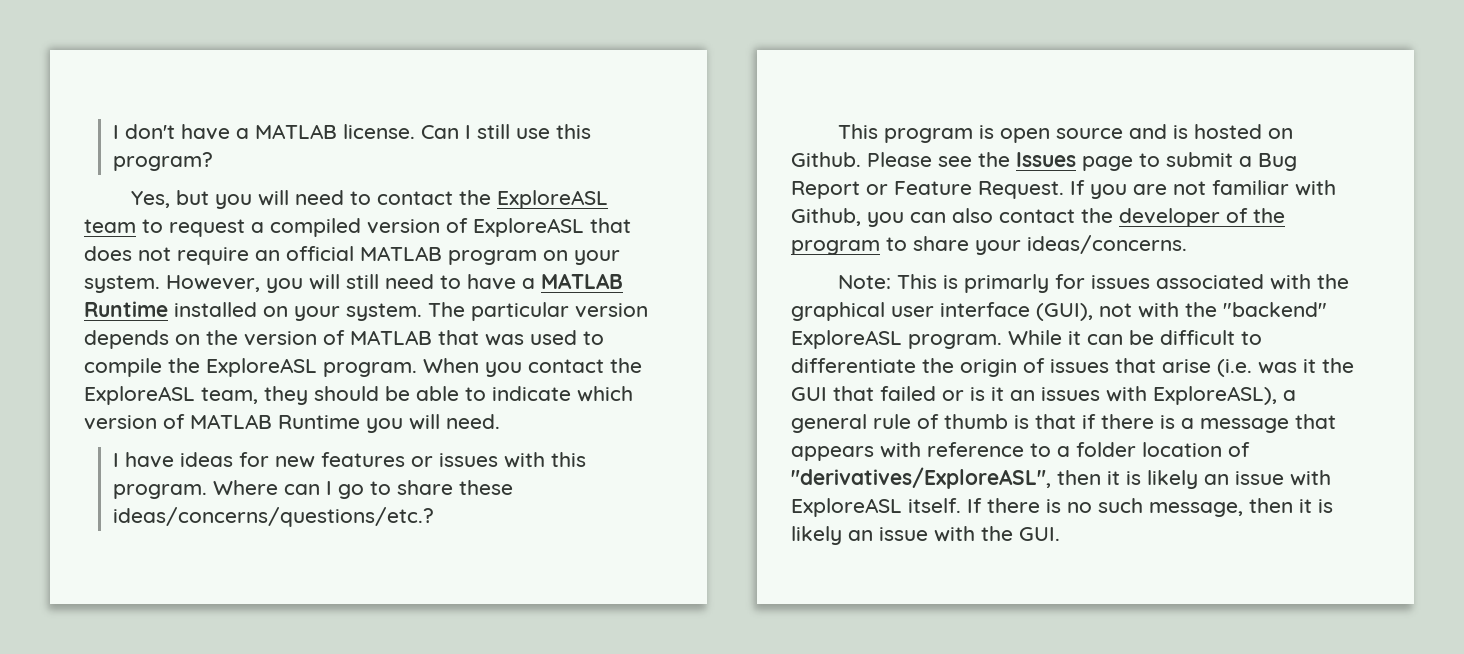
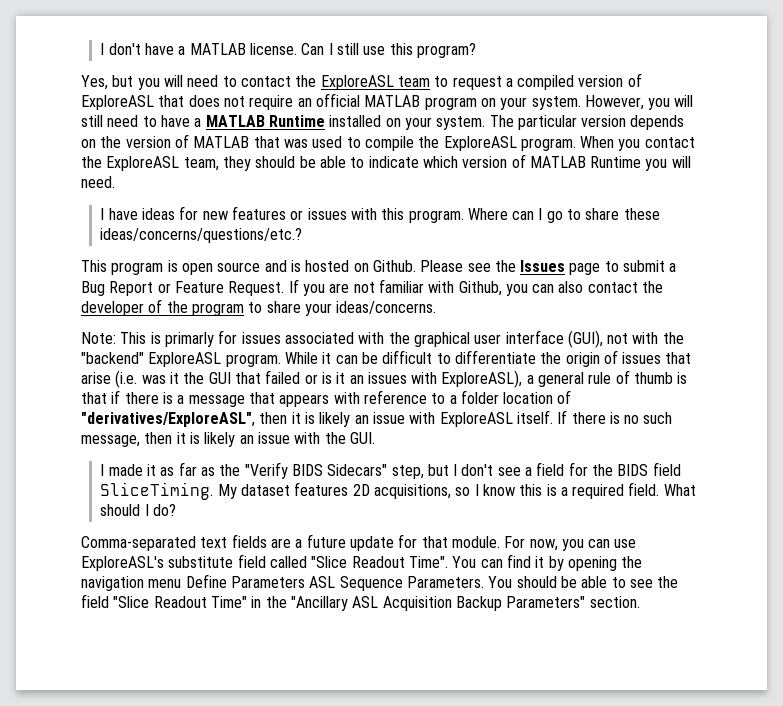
+ I made it as far as the "Verify BIDS Sidecars" step, but I don't see a field for the BIDS field SliceTiming. My dataset features 2D acquisitions, so I know this is a required field. What should I do?
+ Comma-separated text fields are a future update for that module. For now, you can use ExploreASL's substitute field called "Slice Readout Time". You can find it by opening the navigation menu Define Parameters ASL Sequence Parameters. You should be able to see the field "Slice Readout Time" in the "Ancillary ASL Acquisition Backup Parameters" section.

